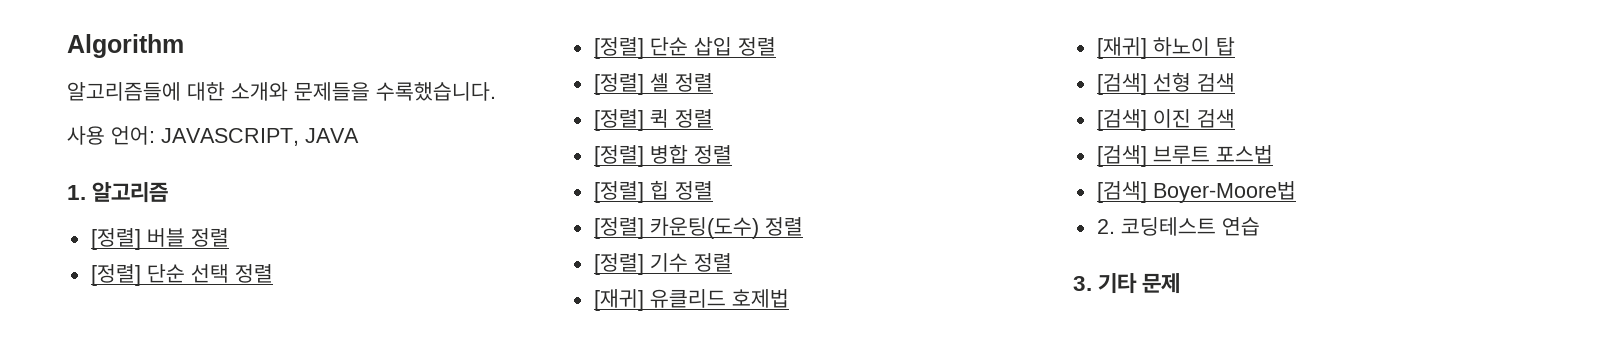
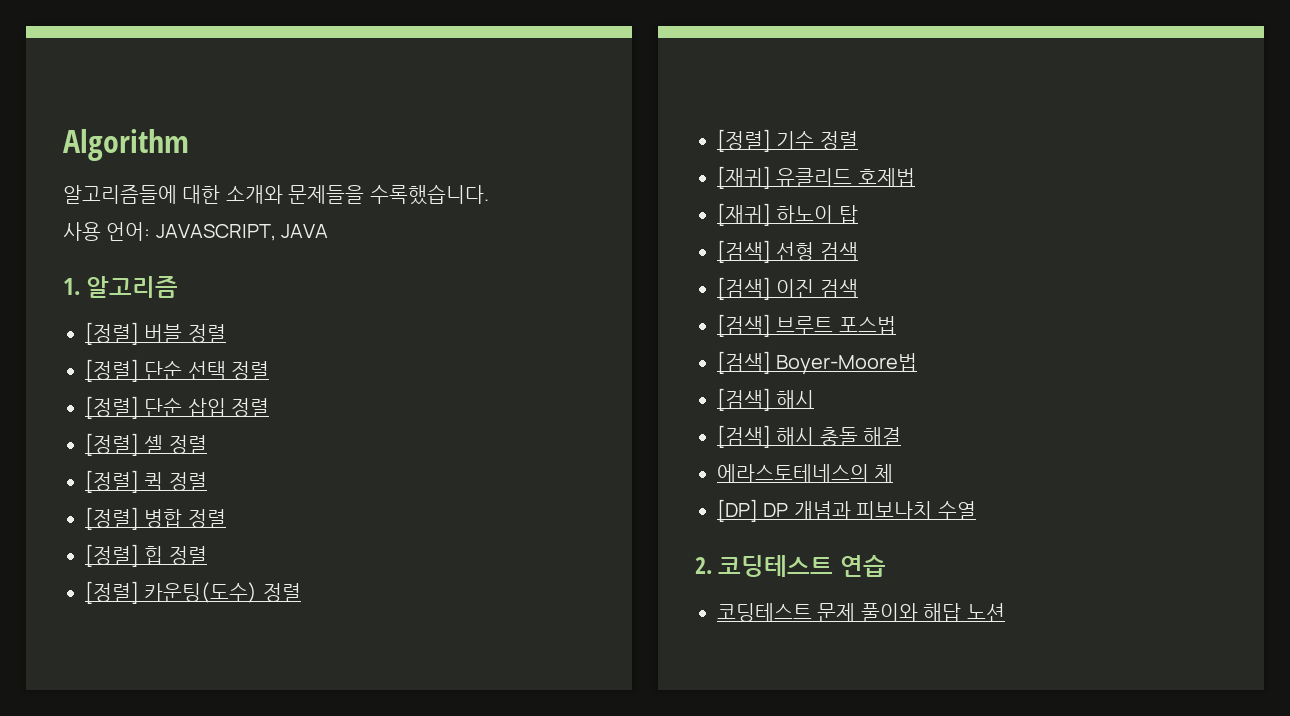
  [검색] Boyer-Moore법
+ [검색] 해시
+ [검색] 해시 충돌 해결
+ 에라스토테네스의 체
+ [DP] DP 개념과 피보나치 수열
  2. 코딩테스트 연습
- 3. 기타 문제
+ 코딩테스트 문제 풀이와 해답 노션

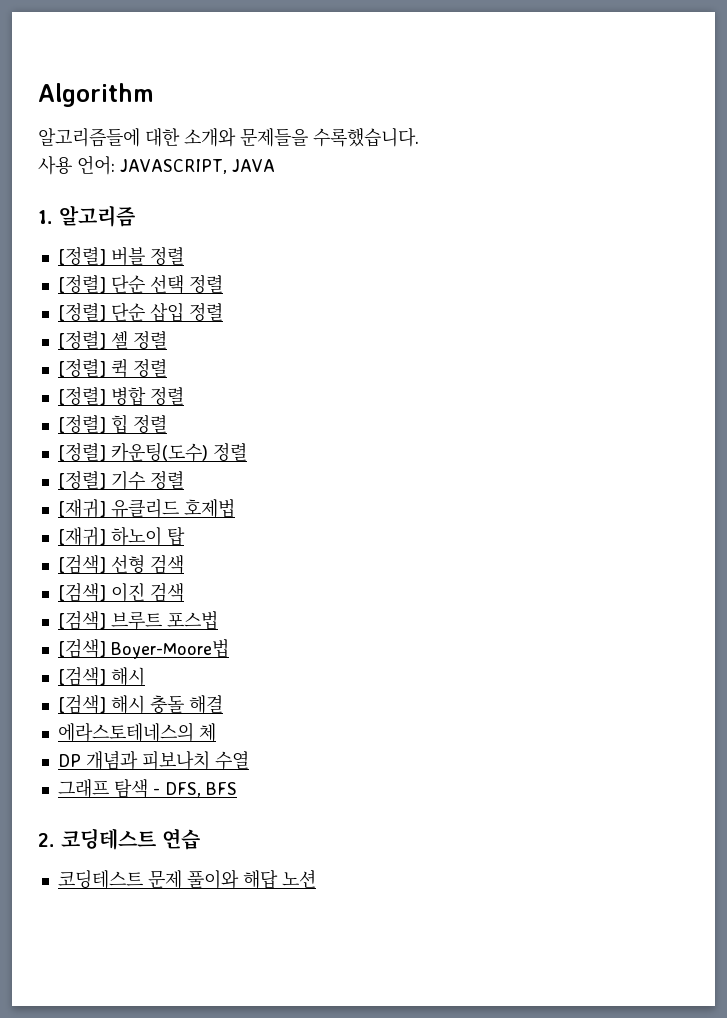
- [DP] DP 개념과 피보나치 수열
+ DP 개념과 피보나치 수열
+ 그래프 탐색 - DFS, BFS

